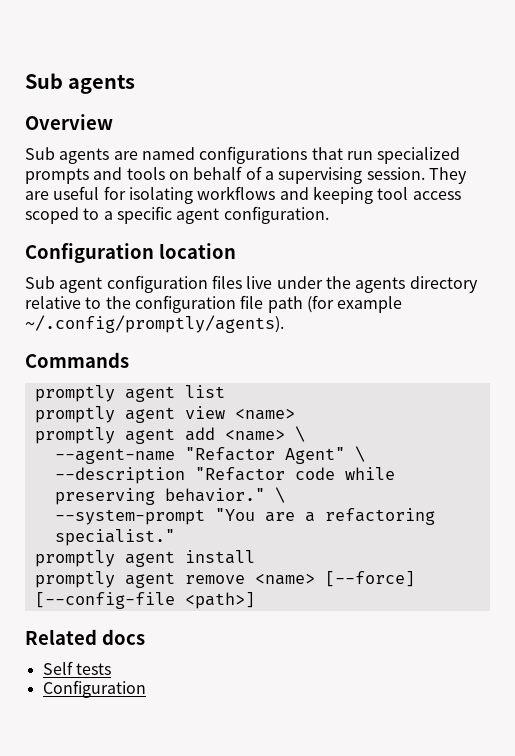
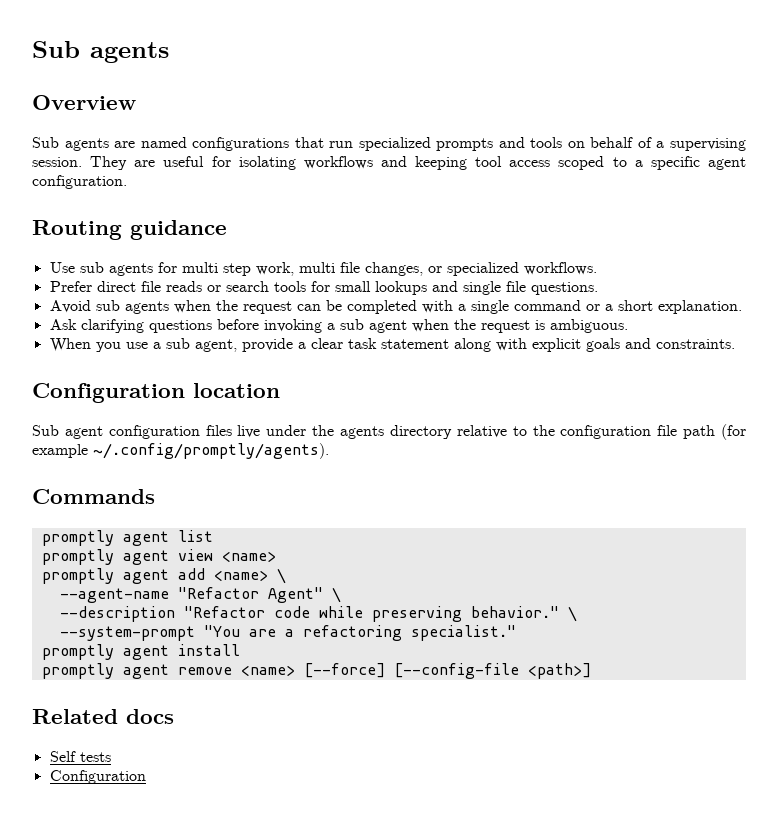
+ Routing guidance
+ Use sub agents for multi step work, multi file changes, or specialized workflows.
+ Prefer direct file reads or search tools for small lookups and single file questions.
+ Avoid sub agents when the request can be completed with a single command or a short explanation.
+ Ask clarifying questions before invoking a sub agent when the request is ambiguous.
+ When you use a sub agent, provide a clear task statement along with explicit goals and constraints.

